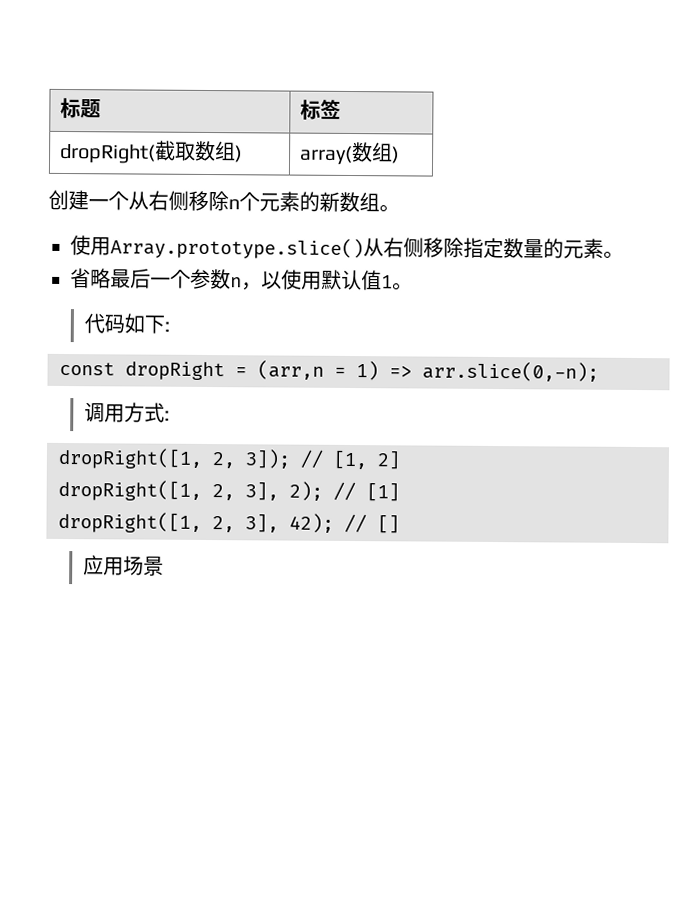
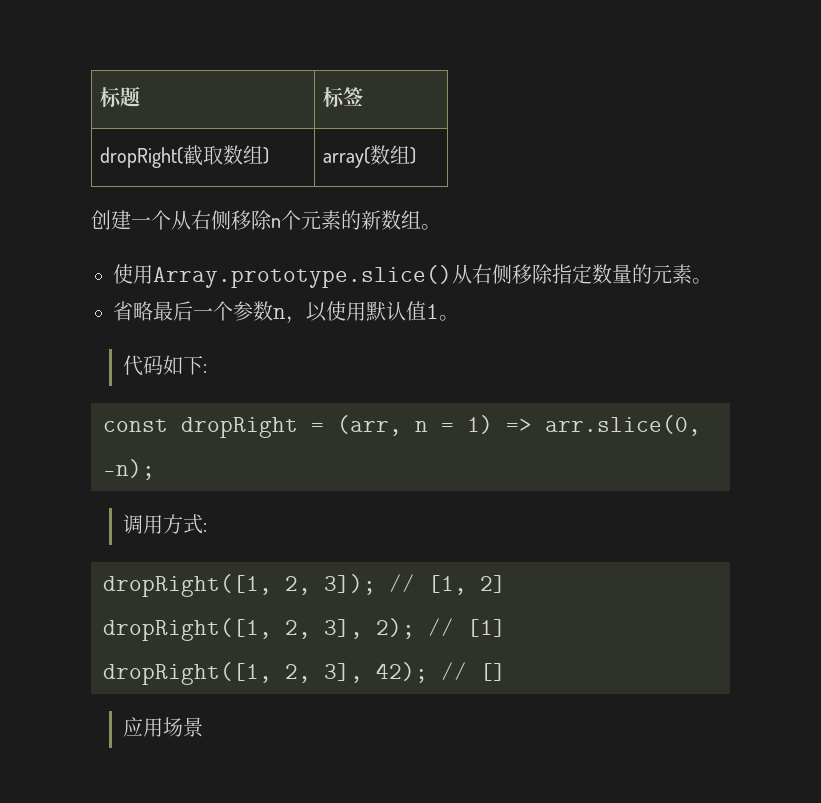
- const dropRight = (arr,n = 1) => arr.slice(0,-n);
+ const dropRight = (arr, n = 1) => arr.slice(0, -n);

